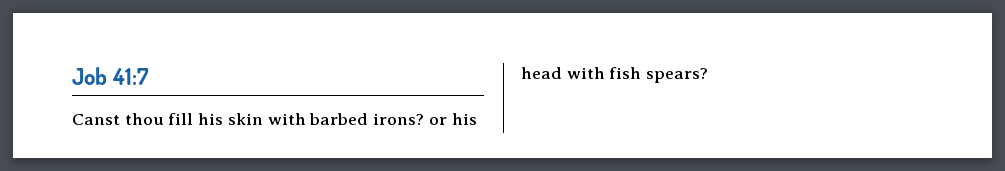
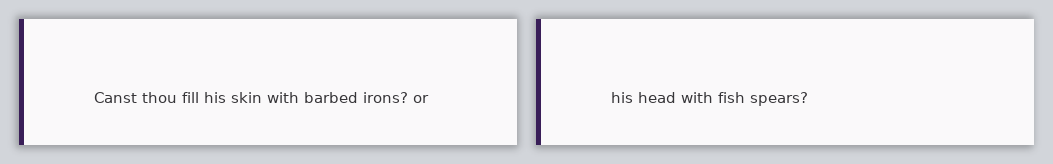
- Job 41:7

